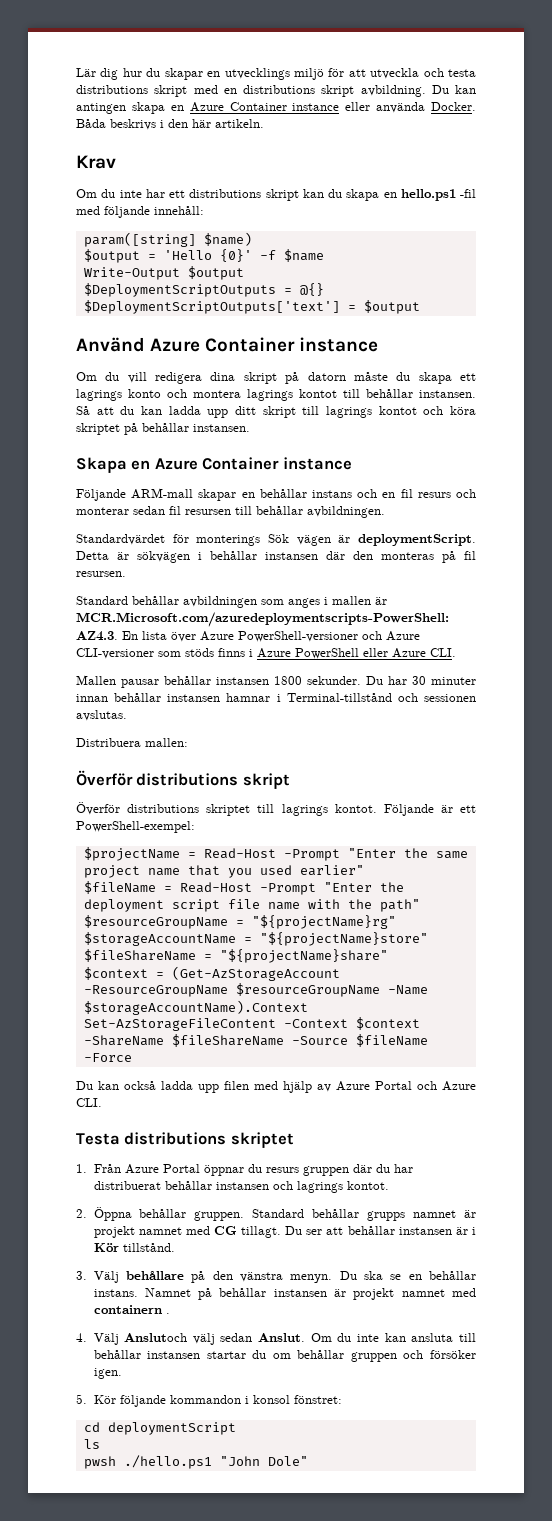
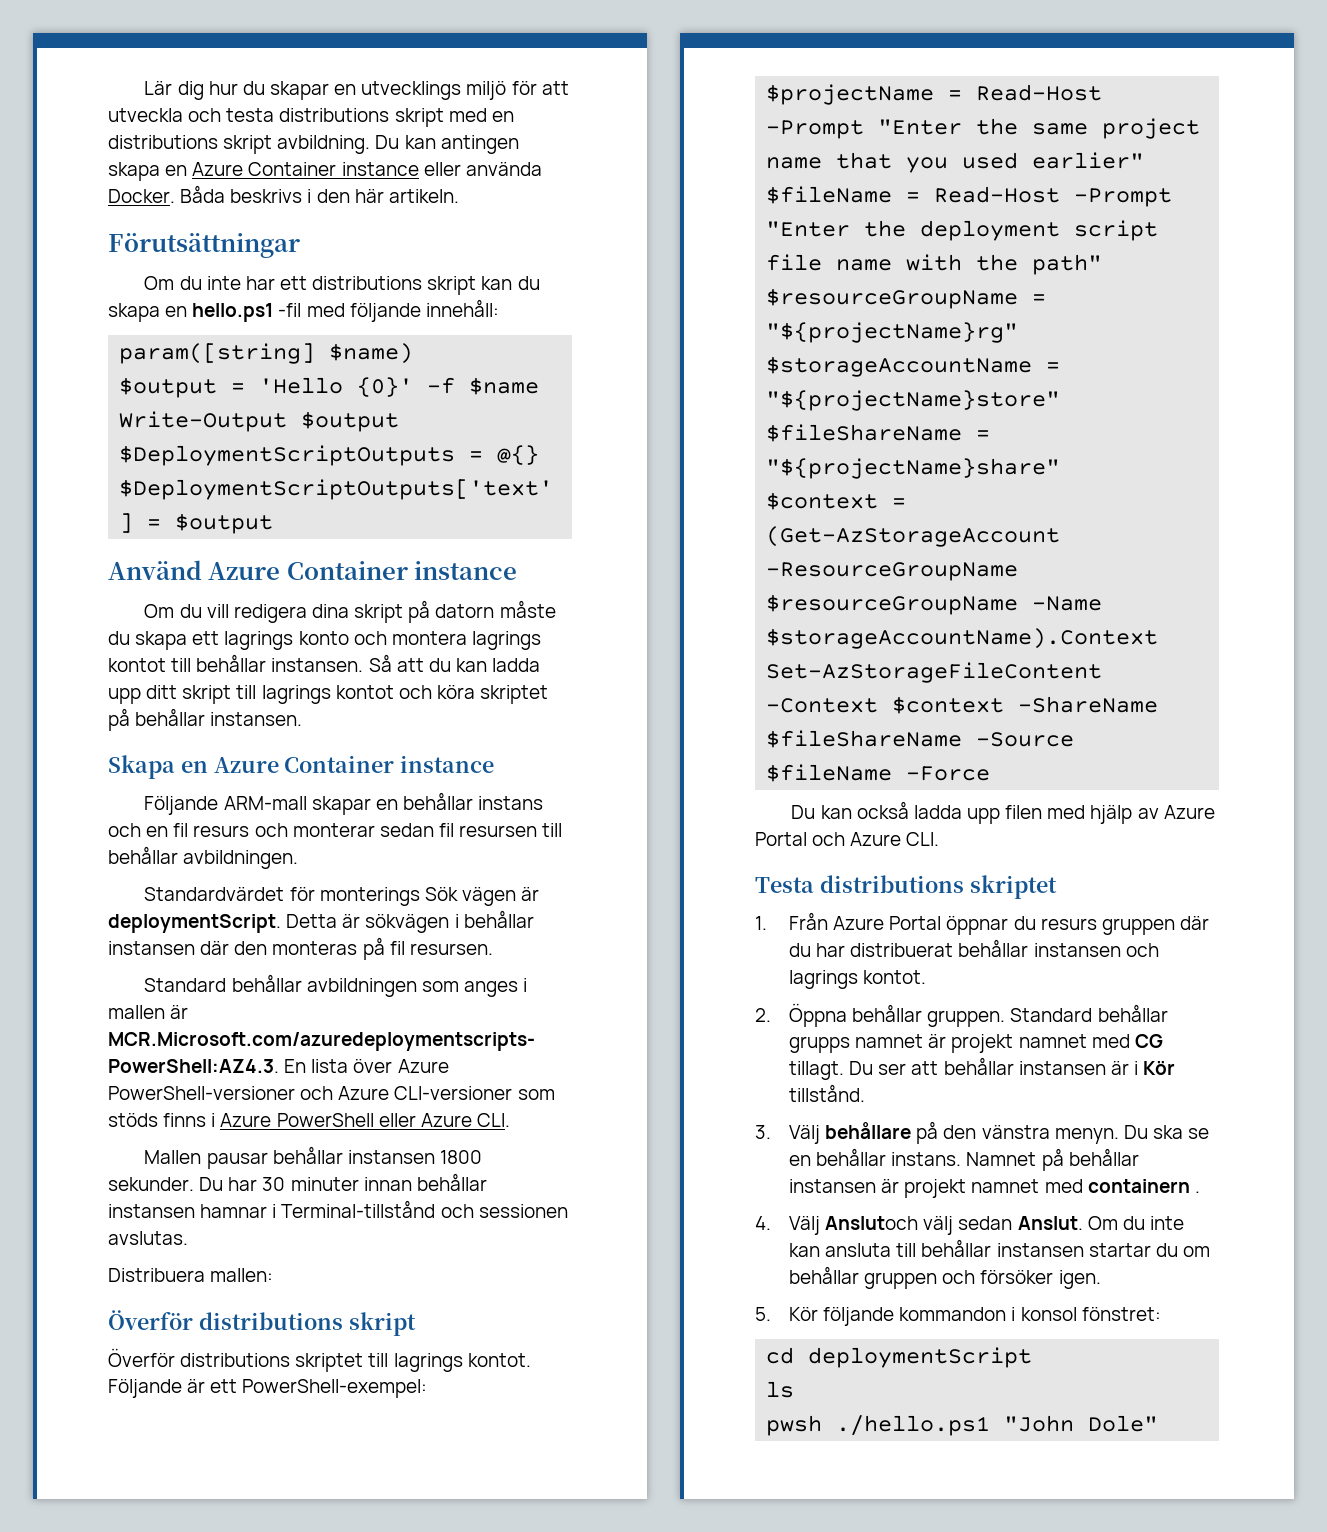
- Krav
+ Förutsättningar

